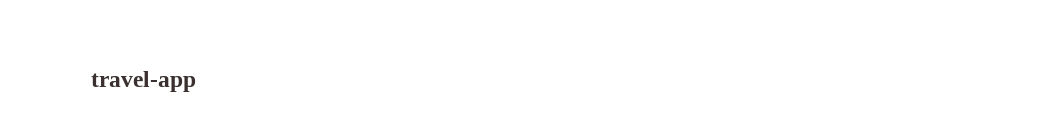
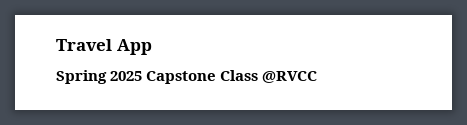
- travel-app
+ Travel App
+ Spring 2025 Capstone Class @RVCC

